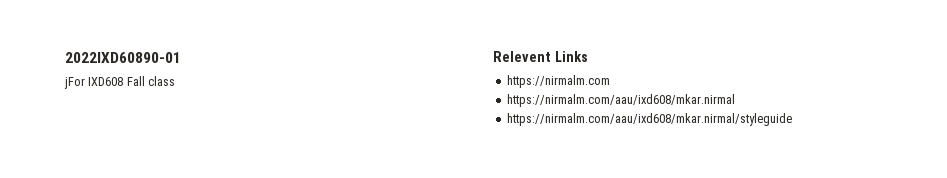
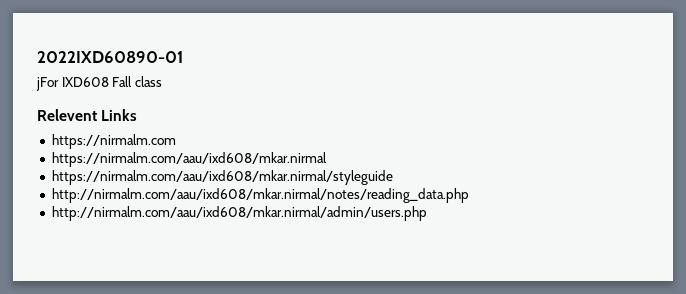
+ http://nirmalm.com/aau/ixd608/mkar.nirmal/notes/reading_data.php
+ http://nirmalm.com/aau/ixd608/mkar.nirmal/admin/users.php

